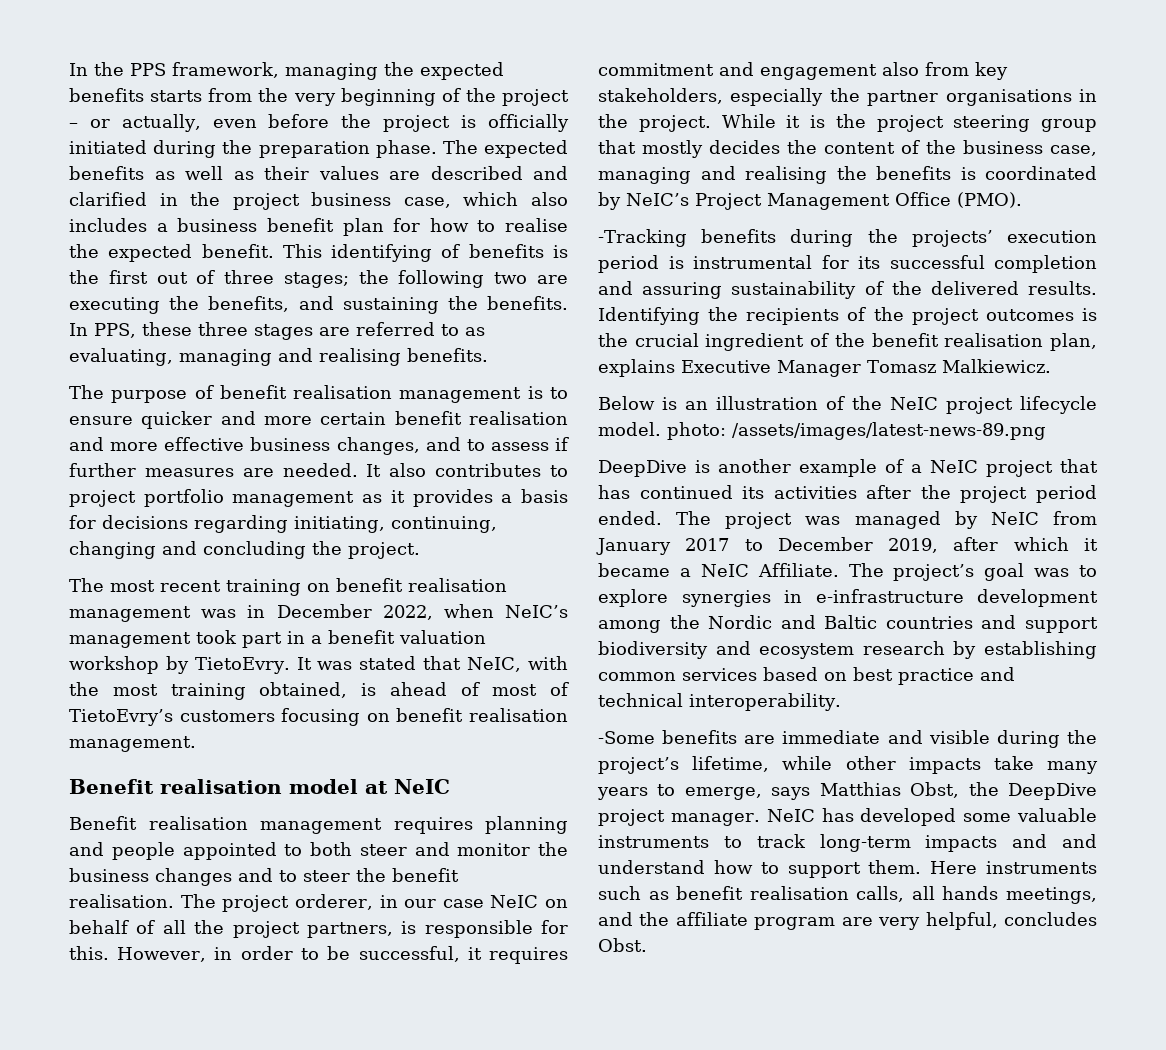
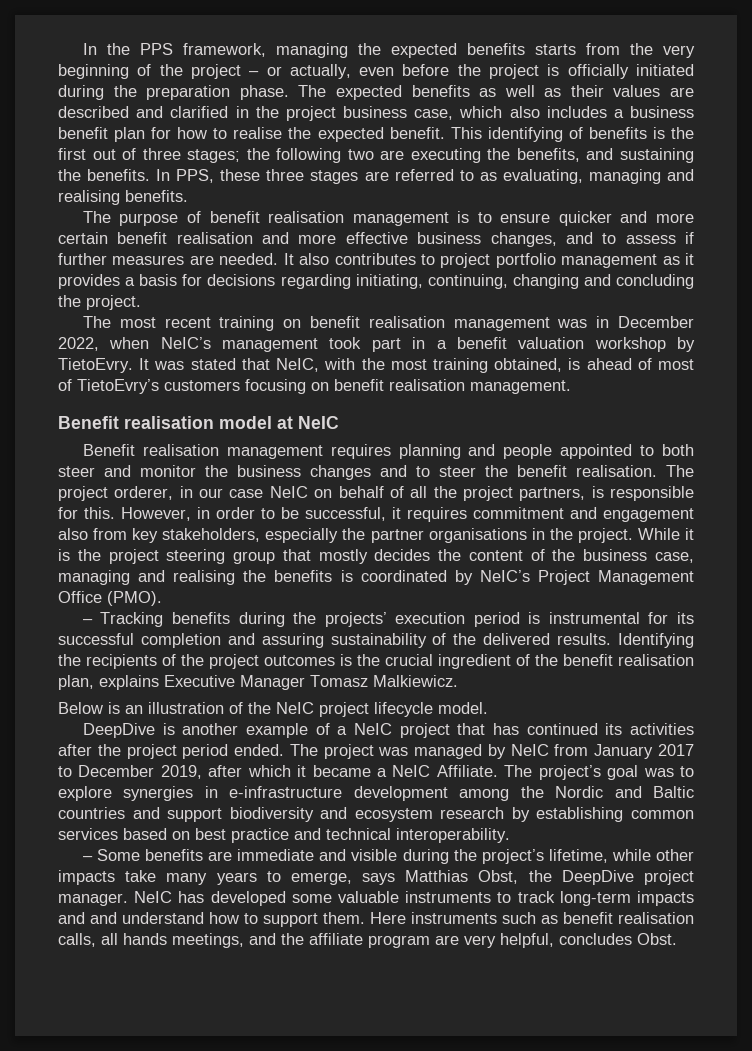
- -Tracking benefits during the projects’ execution period is instrumental for its successful completion and assuring sustainability of the delivered results.
+ – Tracking benefits during the projects’ execution period is instrumental for its successful completion and assuring sustainability of the delivered results.
- Below is an illustration of the NeIC project lifecycle model. photo: /assets/images/latest-news-89.png
+ Below is an illustration of the NeIC project lifecycle model.
- -Some benefits are immediate and visible during the project’s lifetime, while other impacts take many years to emerge, says Matthias Obst, the DeepDive project manager.
+ – Some benefits are immediate and visible during the project’s lifetime, while other impacts take many years to emerge, says Matthias Obst, the DeepDive project manager.

